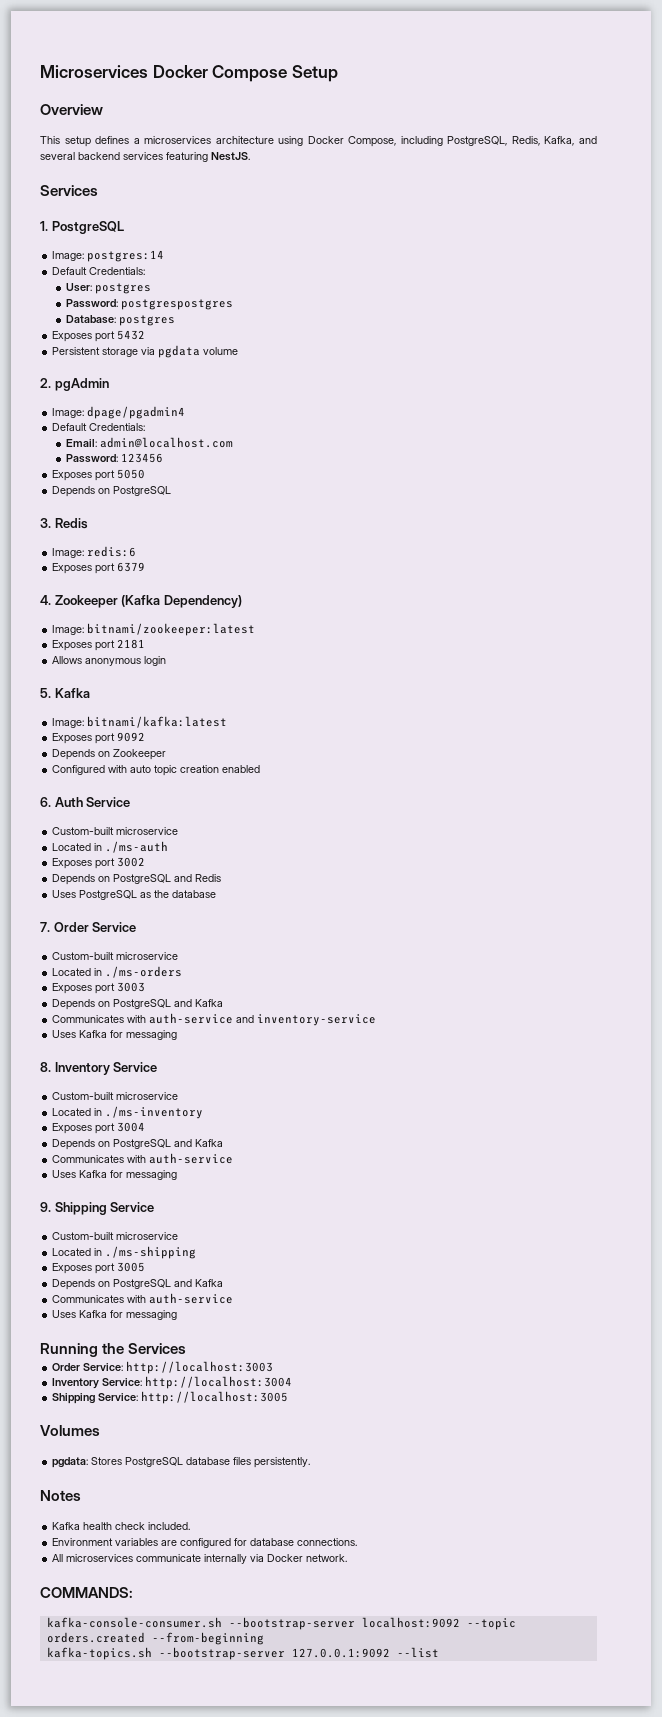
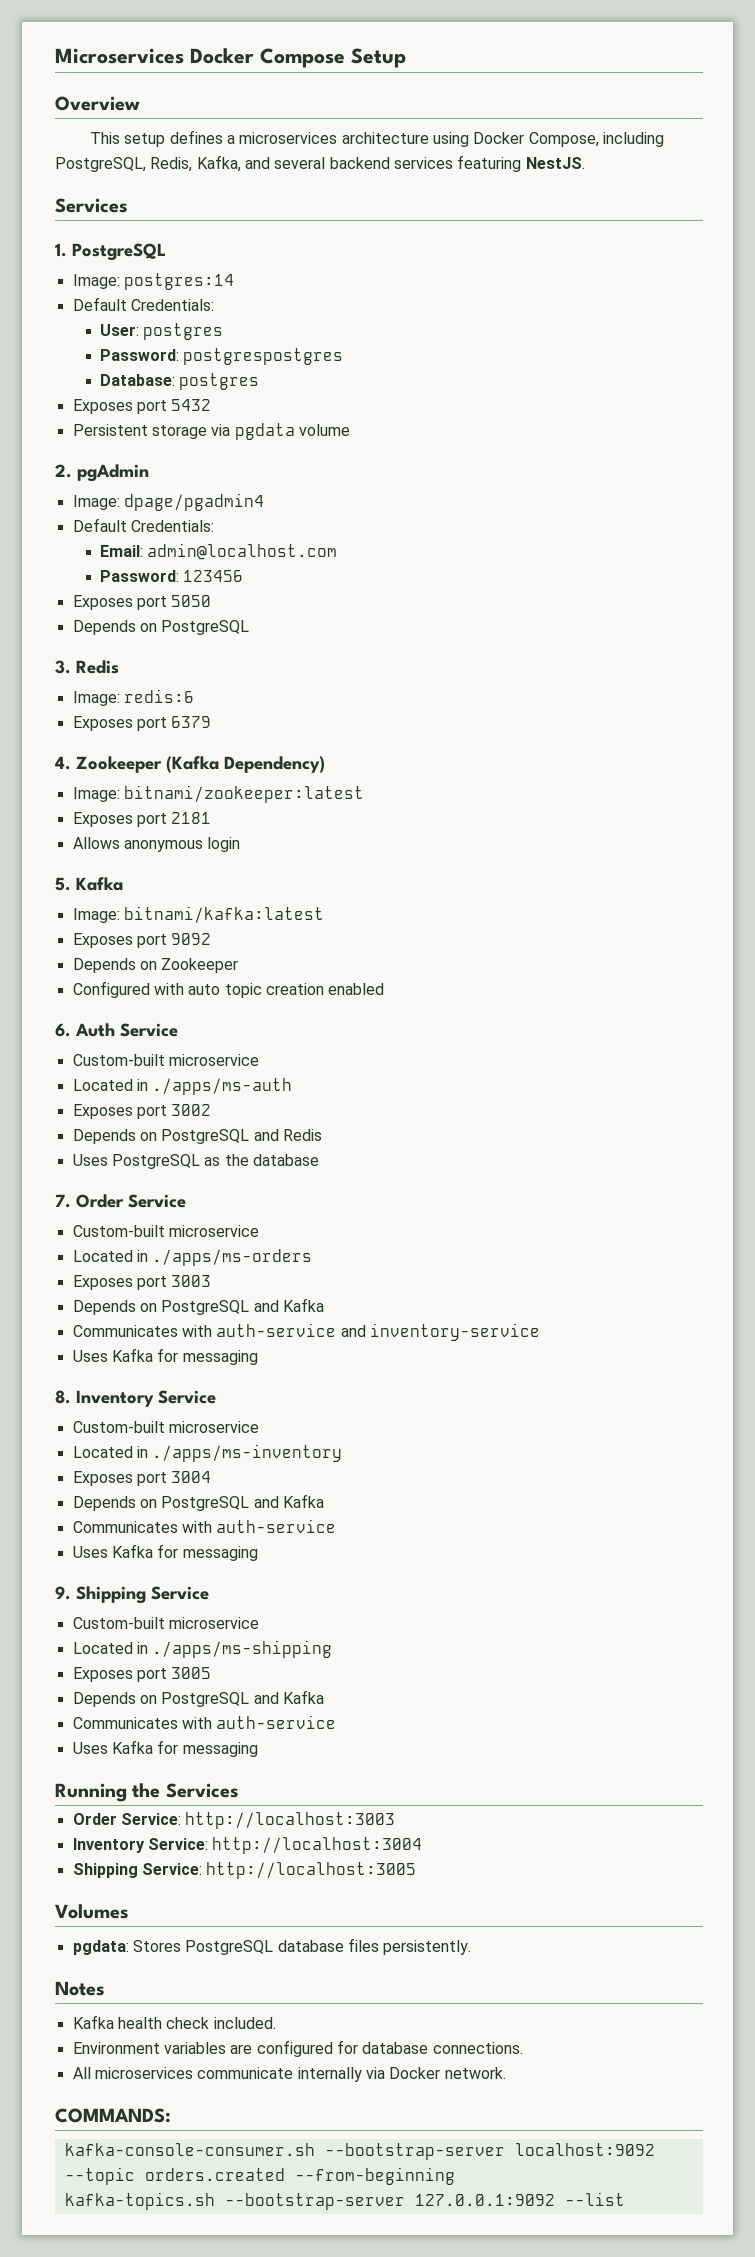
- Located in ./ms-auth
+ Located in ./apps/ms-auth
- Located in ./ms-orders
+ Located in ./apps/ms-orders
- Located in ./ms-inventory
+ Located in ./apps/ms-inventory
- Located in ./ms-shipping
+ Located in ./apps/ms-shipping

